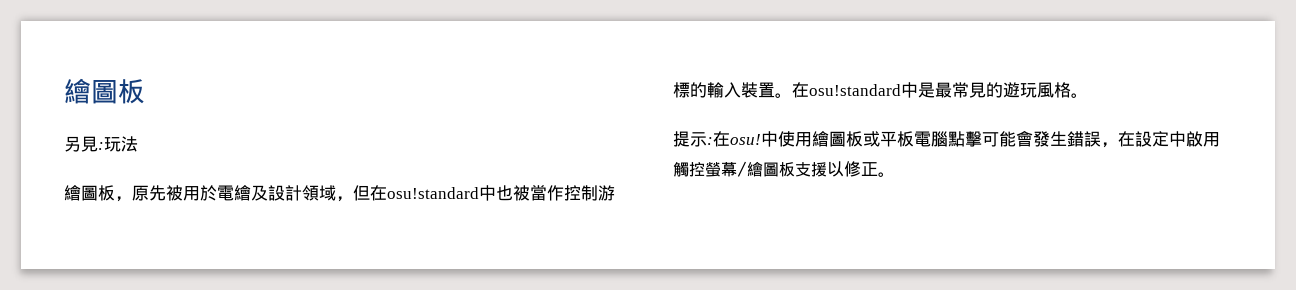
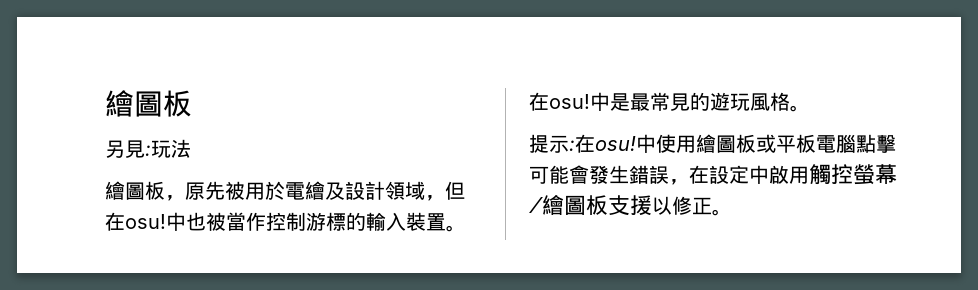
- 繪圖板，原先被用於電繪及設計領域，但在osu!standard中也被當作控制游標的輸入裝置。
+ 繪圖板，原先被用於電繪及設計領域，但在osu!中也被當作控制游標的輸入裝置。
- 在osu!standard中是最常見的遊玩風格。
+ 在osu!中是最常見的遊玩風格。

